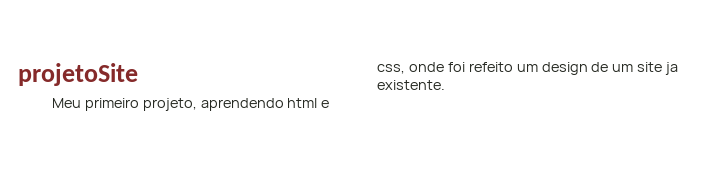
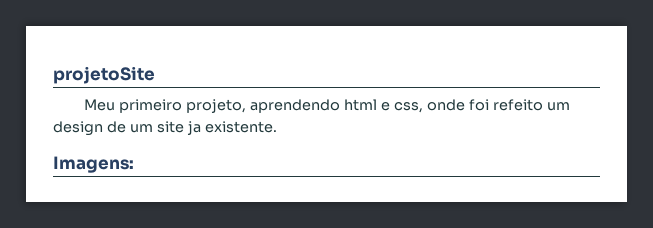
+ Imagens:

